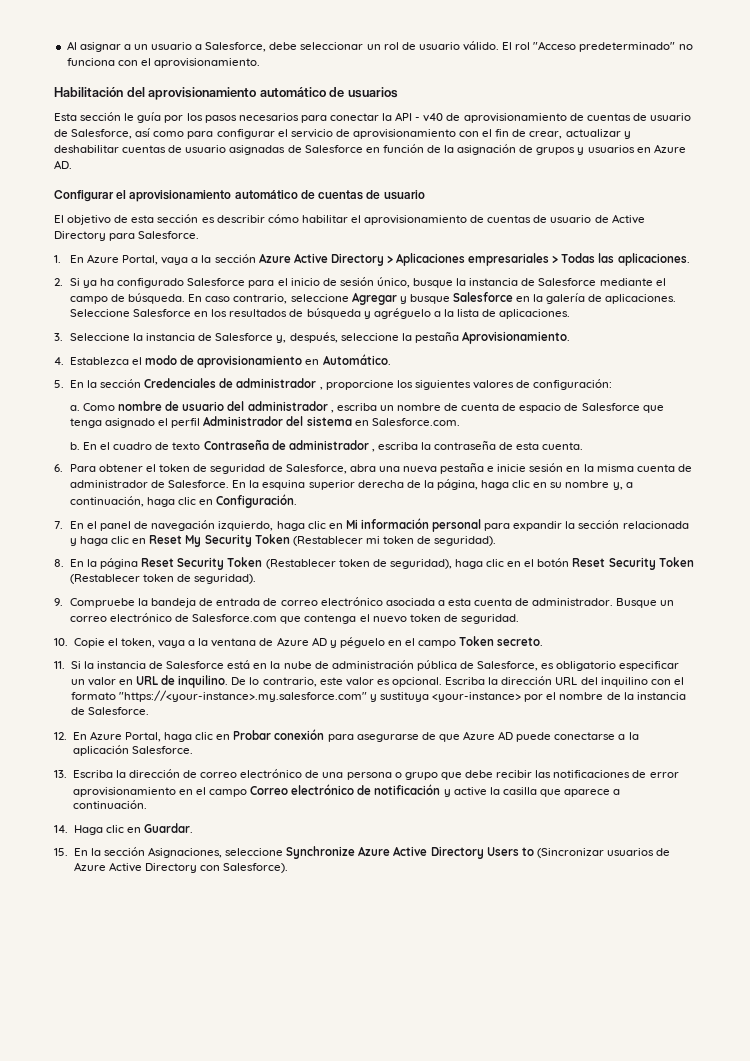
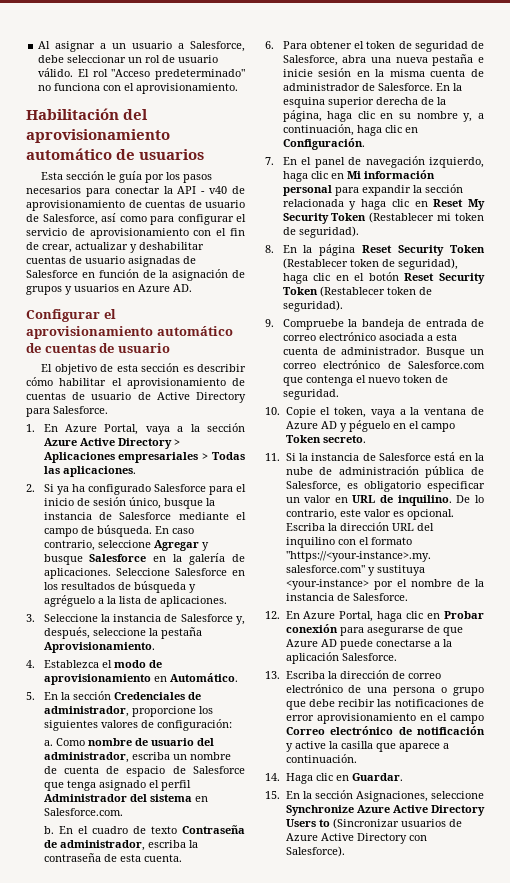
- 5. En la sección Credenciales de administrador , proporcione los siguientes valores de configuración:
+ 5. En la sección Credenciales de administrador, proporcione los siguientes valores de configuración:
- Como nombre de usuario del administrador , escriba un nombre de cuenta de espacio de Salesforce que tenga asignado el perfil Administrador del sistema en Salesforce.com.
+ Como nombre de usuario del administrador, escriba un nombre de cuenta de espacio de Salesforce que tenga asignado el perfil Administrador del sistema en Salesforce.com.
- En el cuadro de texto Contraseña de administrador , escriba la contraseña de esta cuenta.
+ En el cuadro de texto Contraseña de administrador, escriba la contraseña de esta cuenta.

